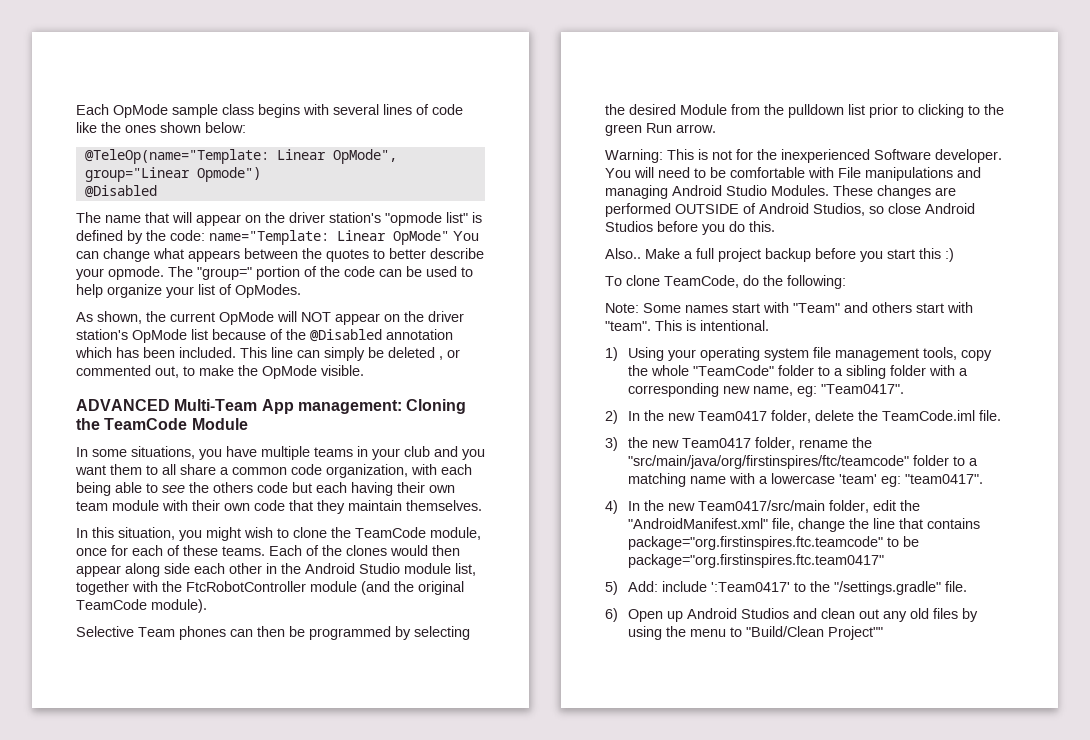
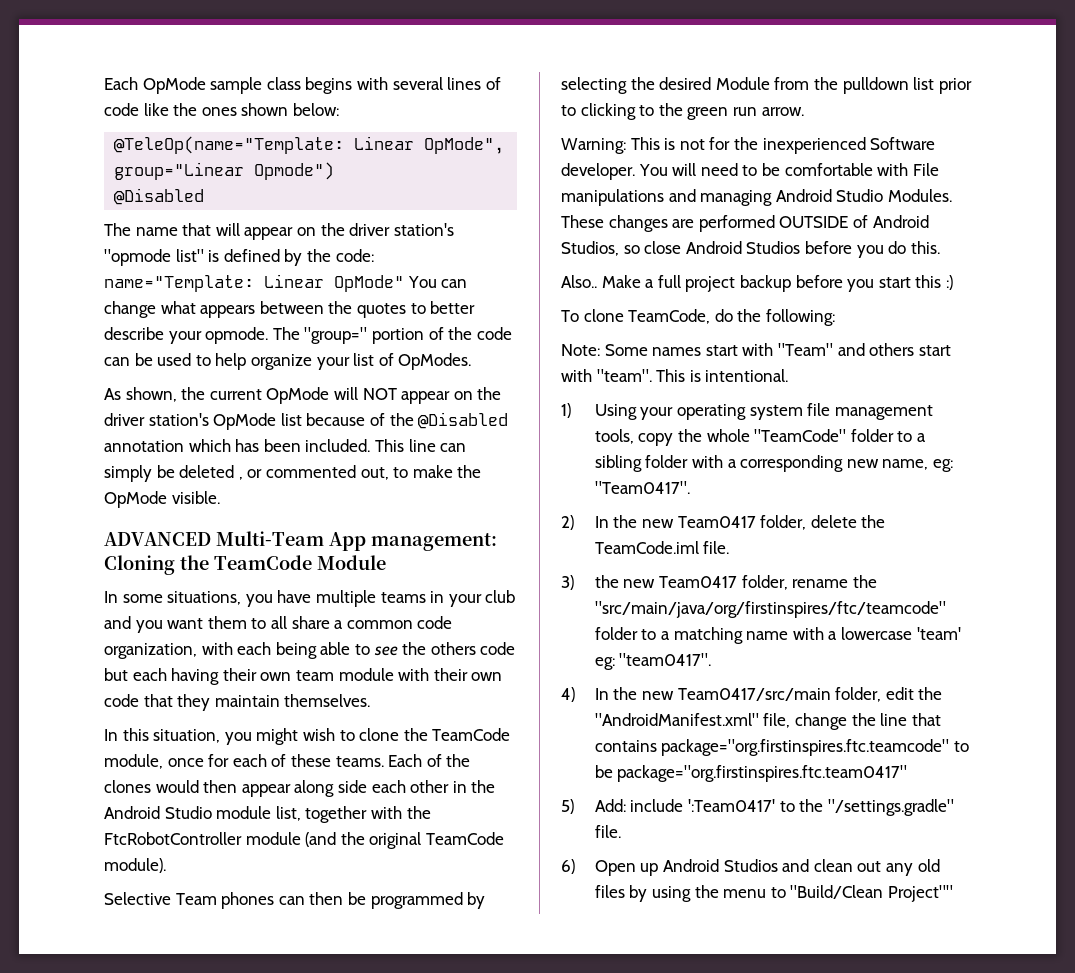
- Selective Team phones can then be programmed by selecting the desired Module from the pulldown list prior to clicking to the green Run arrow.
+ Selective Team phones can then be programmed by selecting the desired Module from the pulldown list prior to clicking to the green run arrow.

